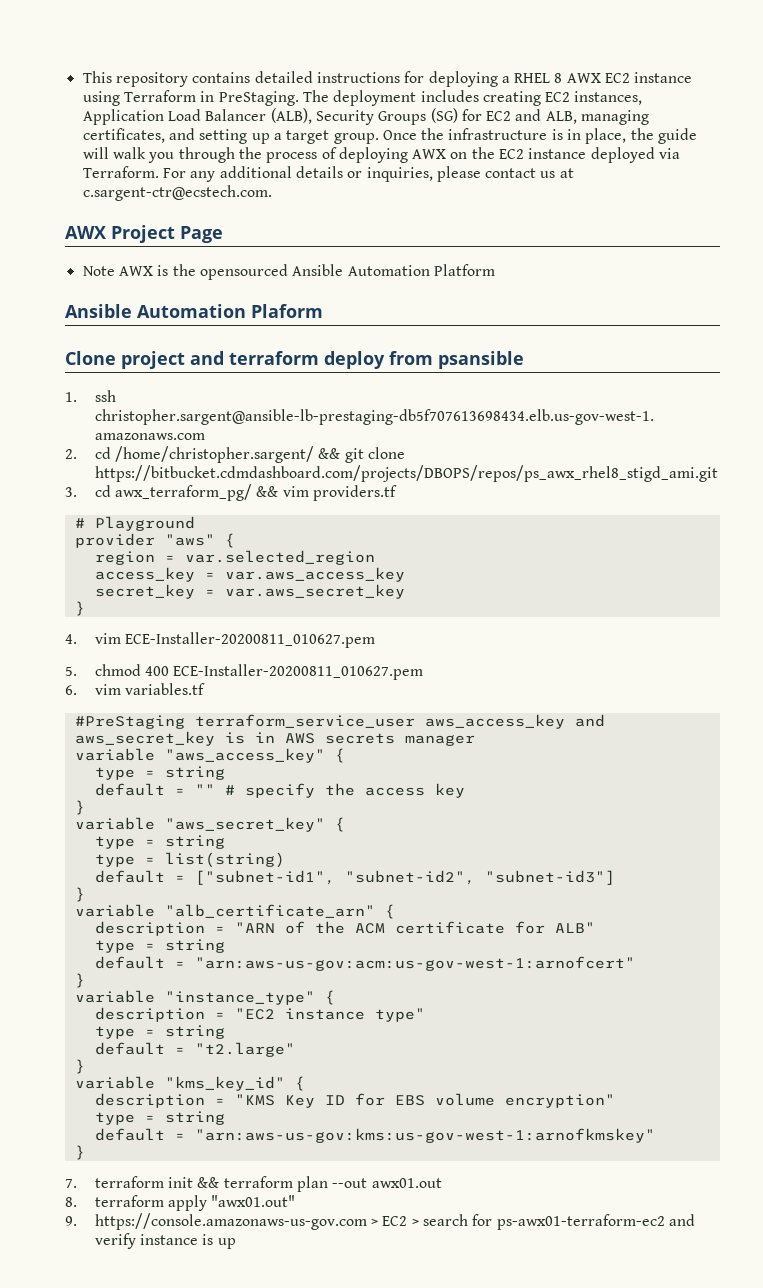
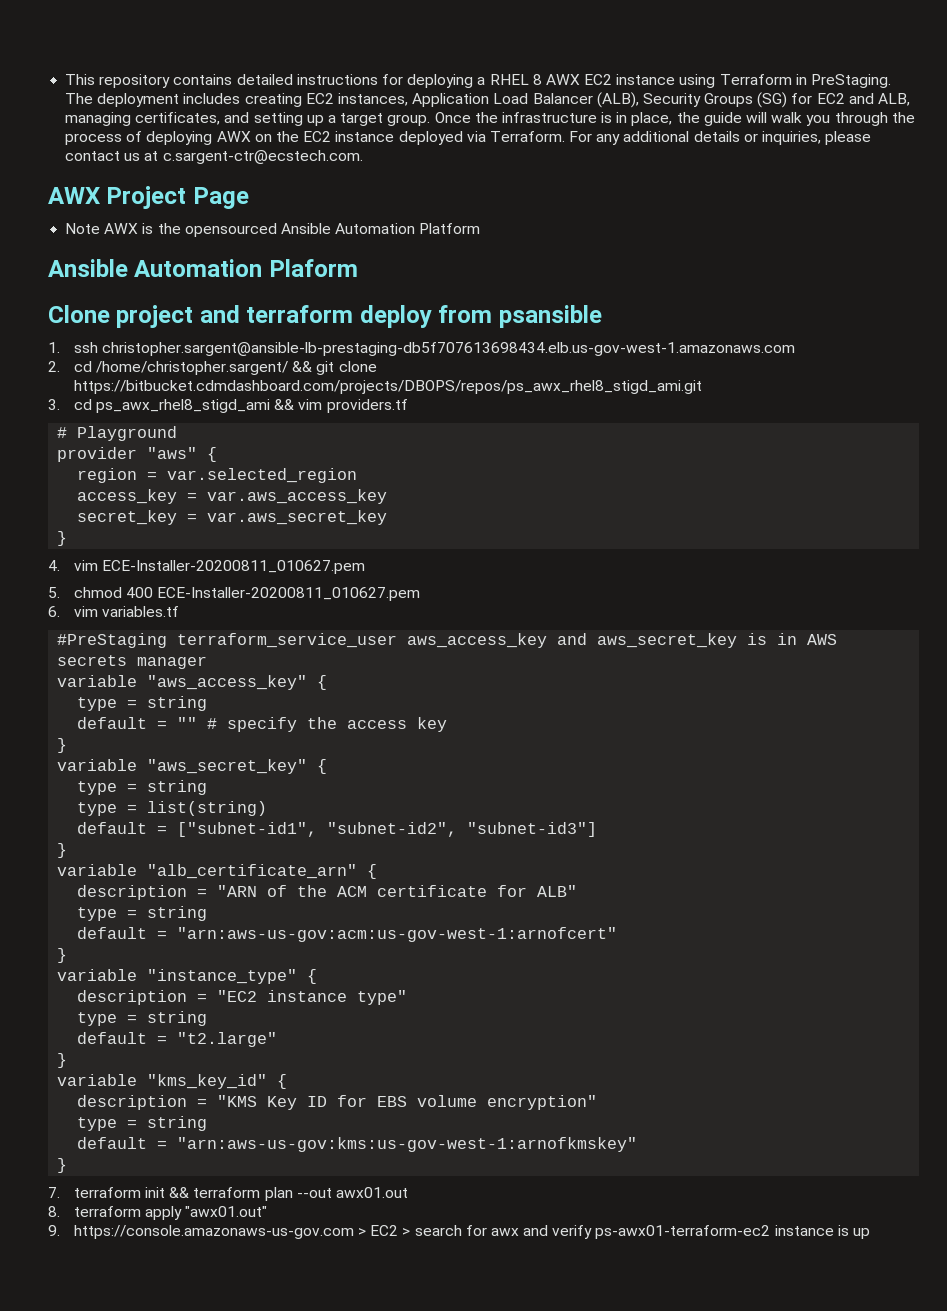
- 3. cd awx_terraform_pg/ && vim providers.tf
+ 3. cd ps_awx_rhel8_stigd_ami && vim providers.tf
- 9. https://console.amazonaws-us-gov.com > EC2 > search for ps-awx01-terraform-ec2 and verify instance is up
+ 9. https://console.amazonaws-us-gov.com > EC2 > search for awx and verify ps-awx01-terraform-ec2 instance is up

